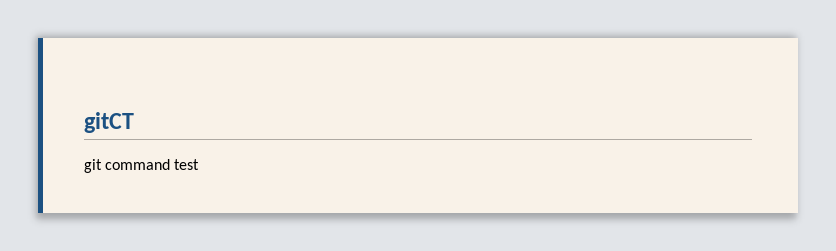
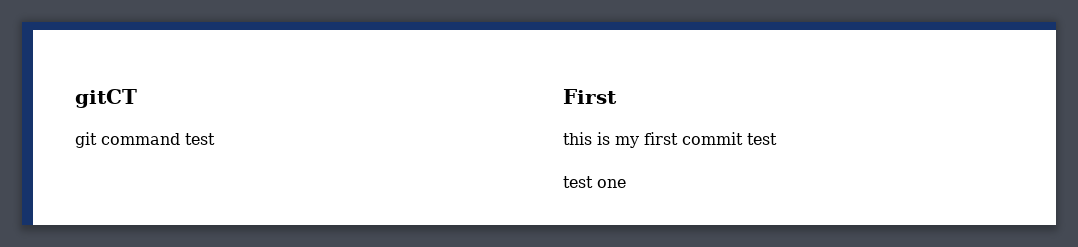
+ First
+ this is my first commit test
+ test one

